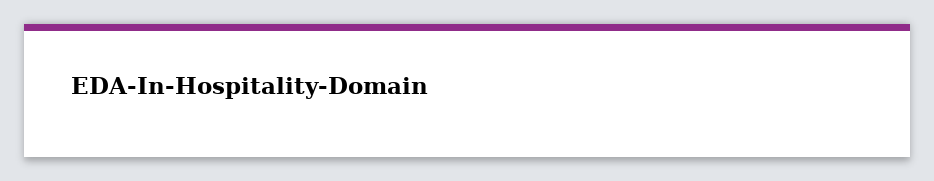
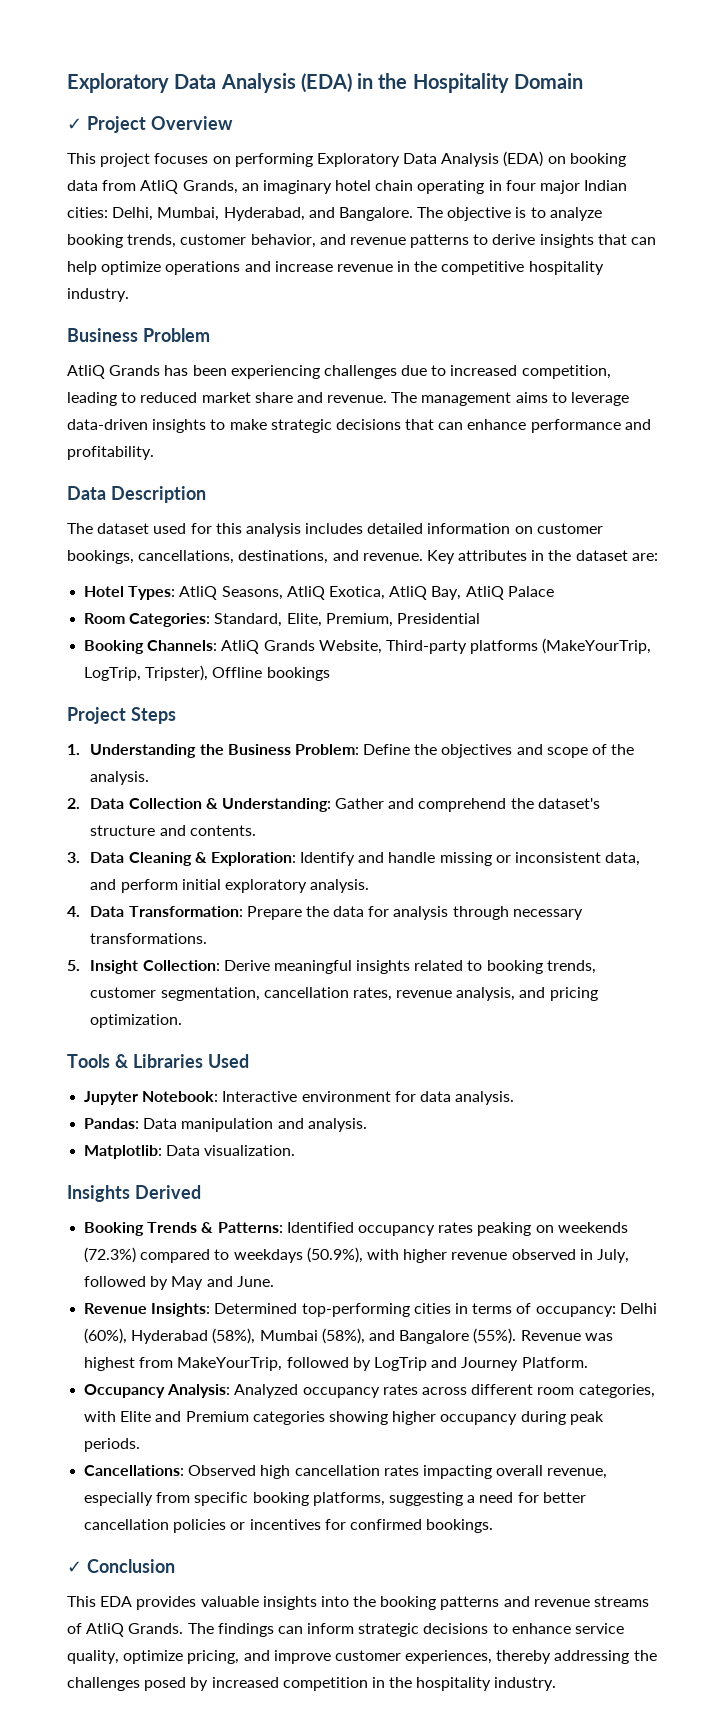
- EDA-In-Hospitality-Domain
+ Exploratory Data Analysis (EDA) in the Hospitality Domain
+ ✓ Project Overview
+ This project focuses on performing Exploratory Data Analysis (EDA) on booking data from AtliQ Grands, an imaginary hotel chain operating in four major Indian cities: Delhi, Mumbai, Hyderabad, and Bangalore. The objective is to analyze booking trends, customer behavior, and revenue patterns to derive insights that can help optimize operations and increase revenue in the competitive hospitality industry.
+ Business Problem
+ AtliQ Grands has been experiencing challenges due to increased competition, leading to reduced market share and revenue. The management aims to leverage data-driven insights to make strategic decisions that can enhance performance and profitability.
+ Data Description
+ The dataset used for this analysis includes detailed information on customer bookings, cancellations, destinations, and revenue. Key attributes in the dataset are:
+ Hotel Types: AtliQ Seasons, AtliQ Exotica, AtliQ Bay, AtliQ Palace
+ Room Categories: Standard, Elite, Premium, Presidential
+ Booking Channels: AtliQ Grands Website, Third-party platforms (MakeYourTrip, LogTrip, Tripster), Offline bookings
+ Project Steps
+ 1. Understanding the Business Problem: Define the objectives and scope of the analysis.
+ 2. Data Collection & Understanding: Gather and comprehend the dataset's structure and contents.
+ 3. Data Cleaning & Exploration: Identify and handle missing or inconsistent data, and perform initial exploratory analysis.
+ 4. Data Transformation: Prepare the data for analysis through necessary transformations.
+ 5. Insight Collection: Derive meaningful insights related to booking trends, customer segmentation, cancellation rates, revenue analysis, and pricing optimization.
+ Tools & Libraries Used
+ Jupyter Notebook: Interactive environment for data analysis.
+ Pandas: Data manipulation and analysis.
+ Matplotlib: Data visualization.
+ Insights Derived
+ Booking Trends & Patterns: Identified occupancy rates peaking on weekends (72.3%) compared to weekdays (50.9%), with higher revenue observed in July, followed by May and June.
+ Revenue Insights: Determined top-performing cities in terms of occupancy: Delhi (60%), Hyderabad (58%), Mumbai (58%), and Bangalore (55%). Revenue was highest from MakeYourTrip, followed by LogTrip and Journey Platform.
+ Occupancy Analysis: Analyzed occupancy rates across different room categories, with Elite and Premium categories showing higher occupancy during peak periods.
+ Cancellations: Observed high cancellation rates impacting overall revenue, especially from specific booking platforms, suggesting a need for better cancellation policies or incentives for confirmed bookings.
+ ✓ Conclusion
+ This EDA provides valuable insights into the booking patterns and revenue streams of AtliQ Grands. The findings can inform strategic decisions to enhance service quality, optimize pricing, and improve customer experiences, thereby addressing the challenges posed by increased competition in the hospitality industry.

